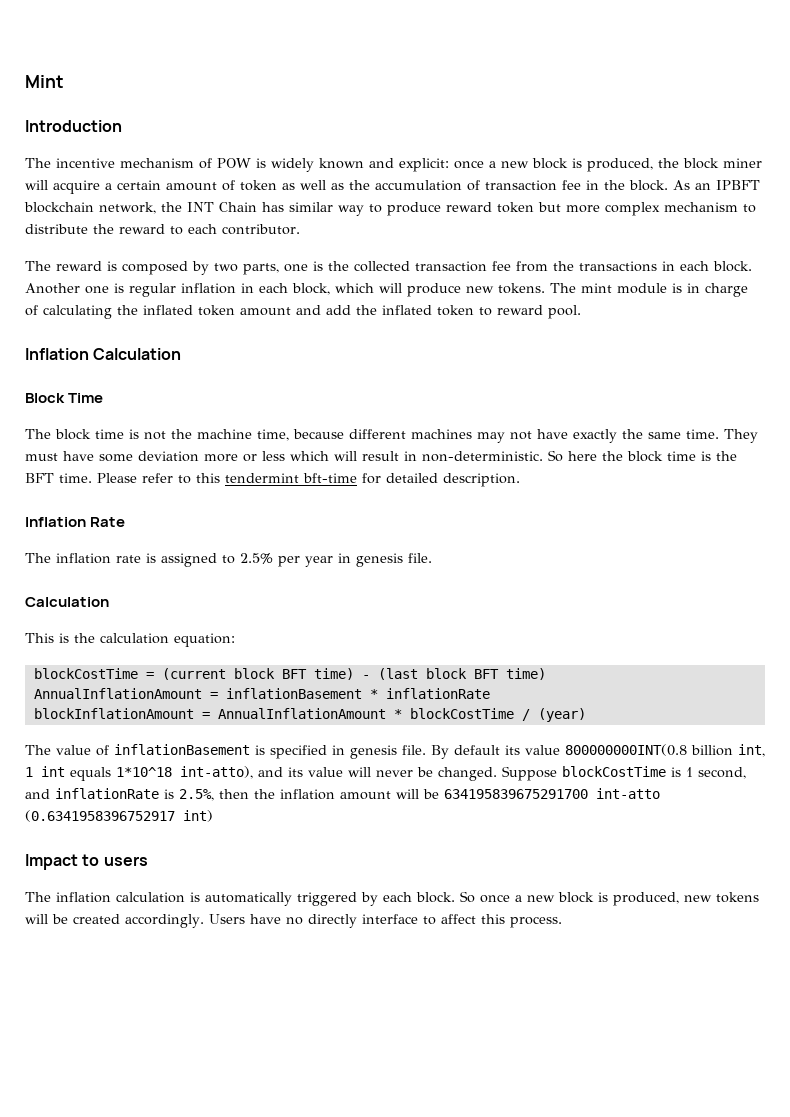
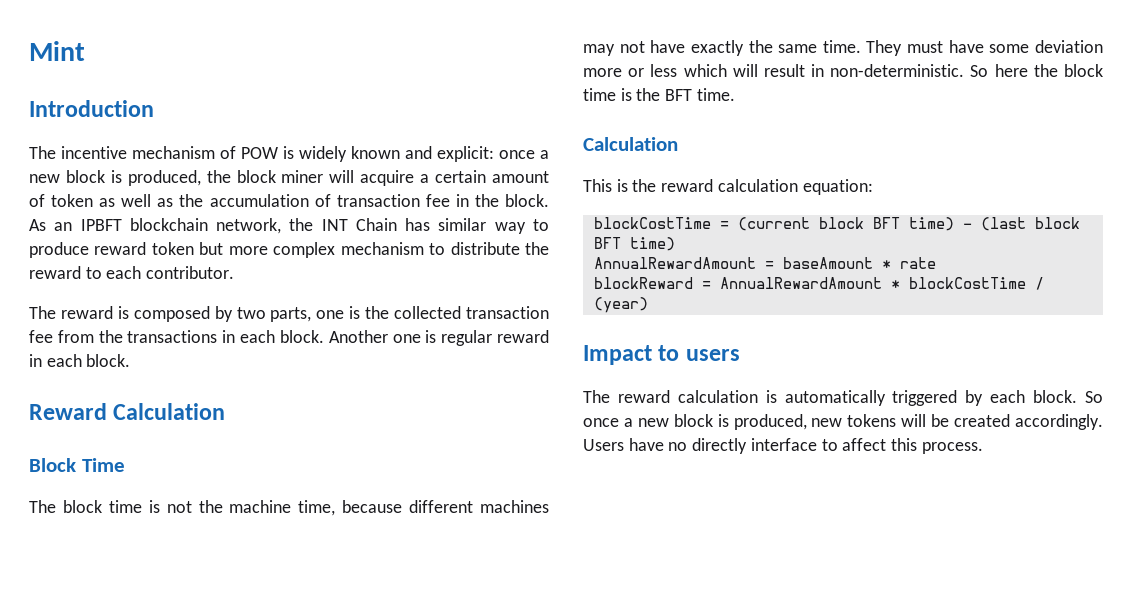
- Another one is regular inflation in each block, which will produce new tokens. The mint module is in charge of calculating the inflated token amount and add the inflated token to reward pool.
- Inflation Calculation
+ Another one is regular reward in each block.
+ Reward Calculation
- Please refer to this tendermint bft-time for detailed description.
- Inflation Rate
- The inflation rate is assigned to 2.5% per year in genesis file.
- This is the calculation equation:
+ This is the reward calculation equation:
- AnnualInflationAmount = inflationBasement * inflationRate
- blockInflationAmount = AnnualInflationAmount * blockCostTime / (year)
- The value of inflationBasement is specified in genesis file. By default its value 800000000INT(0.8 billion int, 1 int equals 1*10^18 int-atto), and its value will never be changed. Suppose blockCostTime is 1 second, and inflationRate is 2.5%, then the inflation amount will be 634195839675291700 int-atto (0.6341958396752917 int)
+ AnnualRewardAmount = baseAmount * rate
+ blockReward = AnnualRewardAmount * blockCostTime / (year)
- The inflation calculation is automatically triggered by each block.
+ The reward calculation is automatically triggered by each block.

